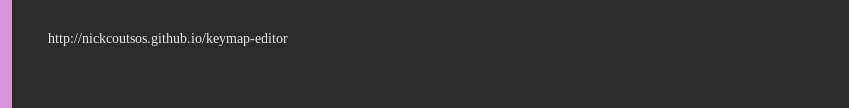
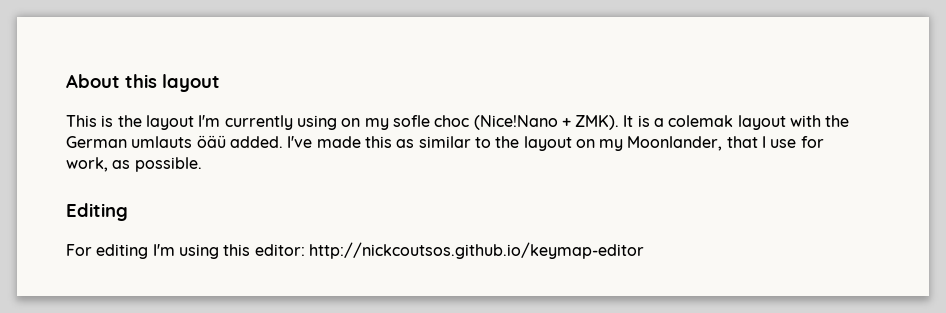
- http://nickcoutsos.github.io/keymap-editor
+ About this layout
+ This is the layout I'm currently using on my sofle choc (Nice!Nano + ZMK). It is a colemak layout with the German umlauts öäü added. I've made this as similar to the layout on my Moonlander, that I use for work, as possible.
+ Editing
+ For editing I'm using this editor: http://nickcoutsos.github.io/keymap-editor

